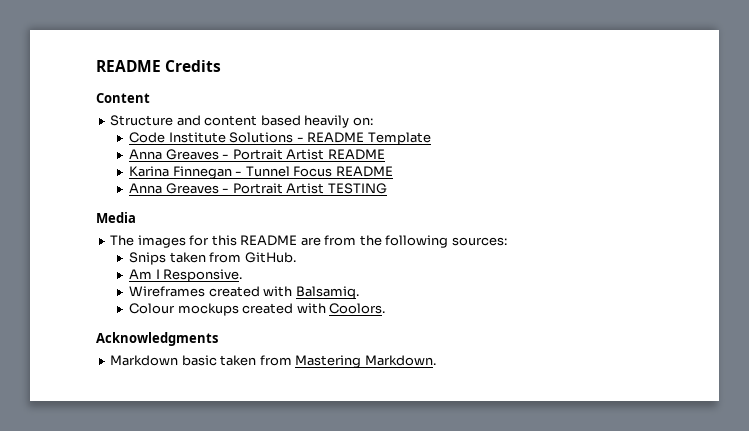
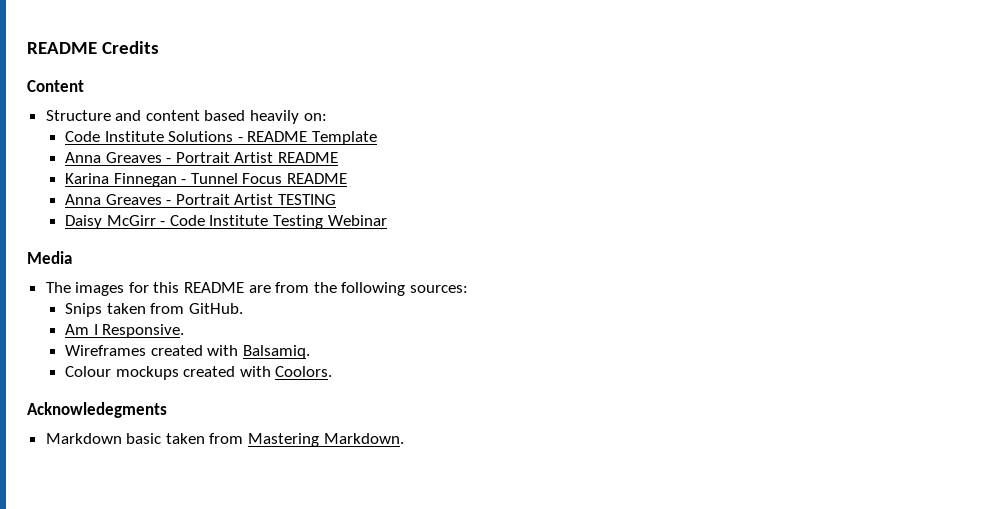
+ Daisy McGirr - Code Institute Testing Webinar
- Acknowledgments
+ Acknowledegments

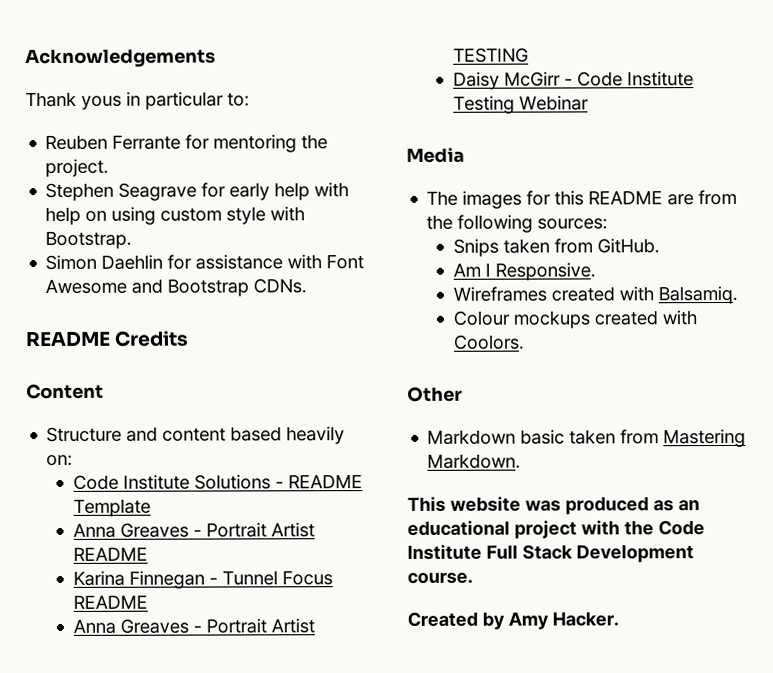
+ Acknowledgements
+ Thank yous in particular to:
+ Reuben Ferrante for mentoring the project.
+ Stephen Seagrave for early help with help on using custom style with Bootstrap.
+ Simon Daehlin for assistance with Font Awesome and Bootstrap CDNs.
- Acknowledegments
+ Other
+ This website was produced as an educational project with the Code Institute Full Stack Development course.
+ Created by Amy Hacker.

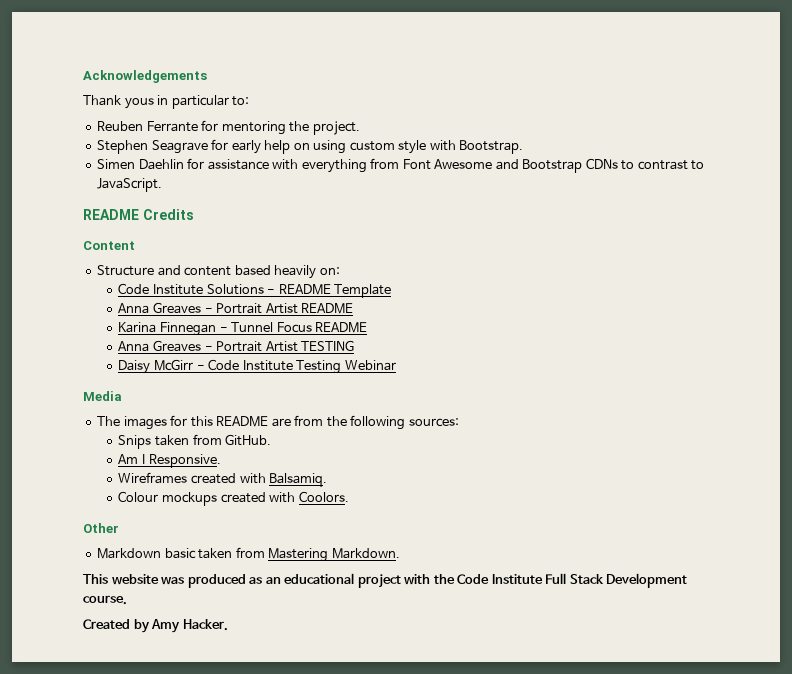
- Stephen Seagrave for early help with help on using custom style with Bootstrap.
+ Stephen Seagrave for early help on using custom style with Bootstrap.
- Simon Daehlin for assistance with Font Awesome and Bootstrap CDNs.
+ Simen Daehlin for assistance with everything from Font Awesome and Bootstrap CDNs to contrast to JavaScript.

